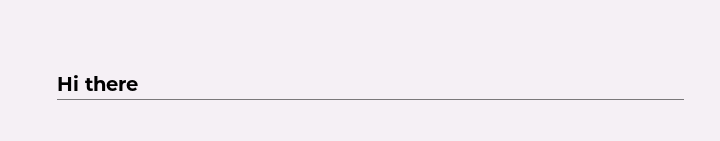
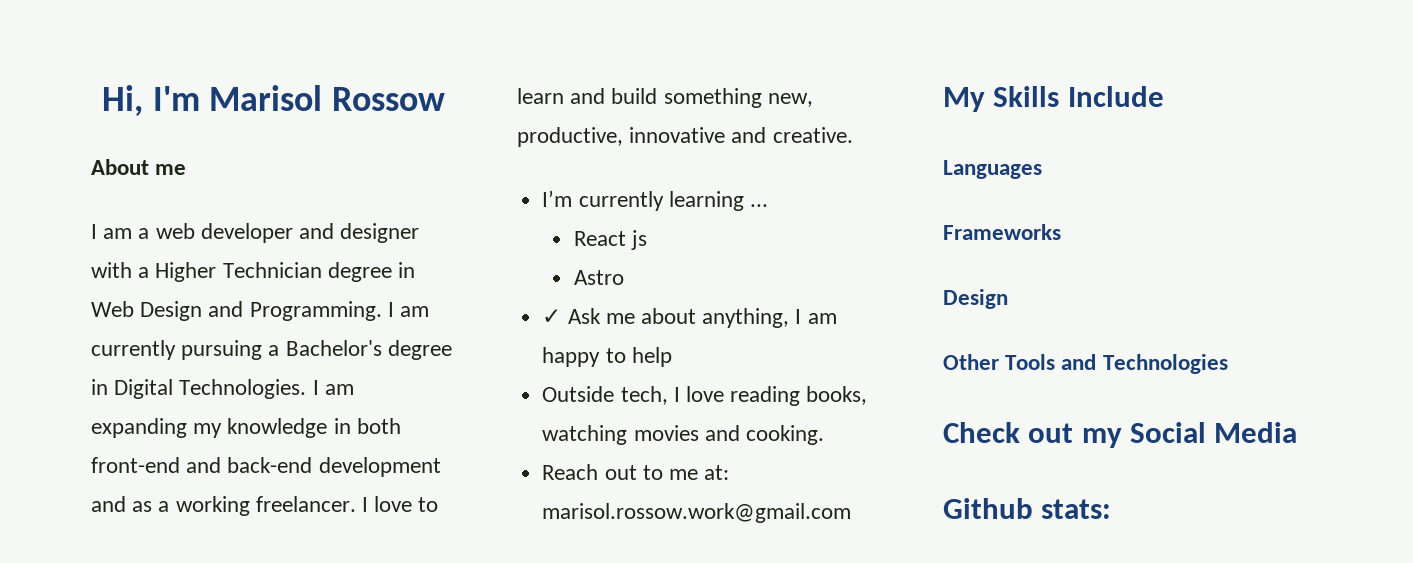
- Hi there
+ Hi, I'm Marisol Rossow
+ About me
+ I am a web developer and designer with a Higher Technician degree in Web Design and Programming. I am currently pursuing a Bachelor's degree in Digital Technologies. I am expanding my knowledge in both front-end and back-end development and as a working freelancer. I love to learn and build something new, productive, innovative and creative.
+ I’m currently learning ...
+ React js
+ Astro
+ ✓ Ask me about anything, I am happy to help
+ Outside tech, I love reading books, watching movies and cooking.
+ Reach out to me at: marisol.rossow.work@gmail.com
+ My Skills Include
+ Languages
+ Frameworks
+ Design
+ Other Tools and Technologies
+ Check out my Social Media
+ Github stats:

